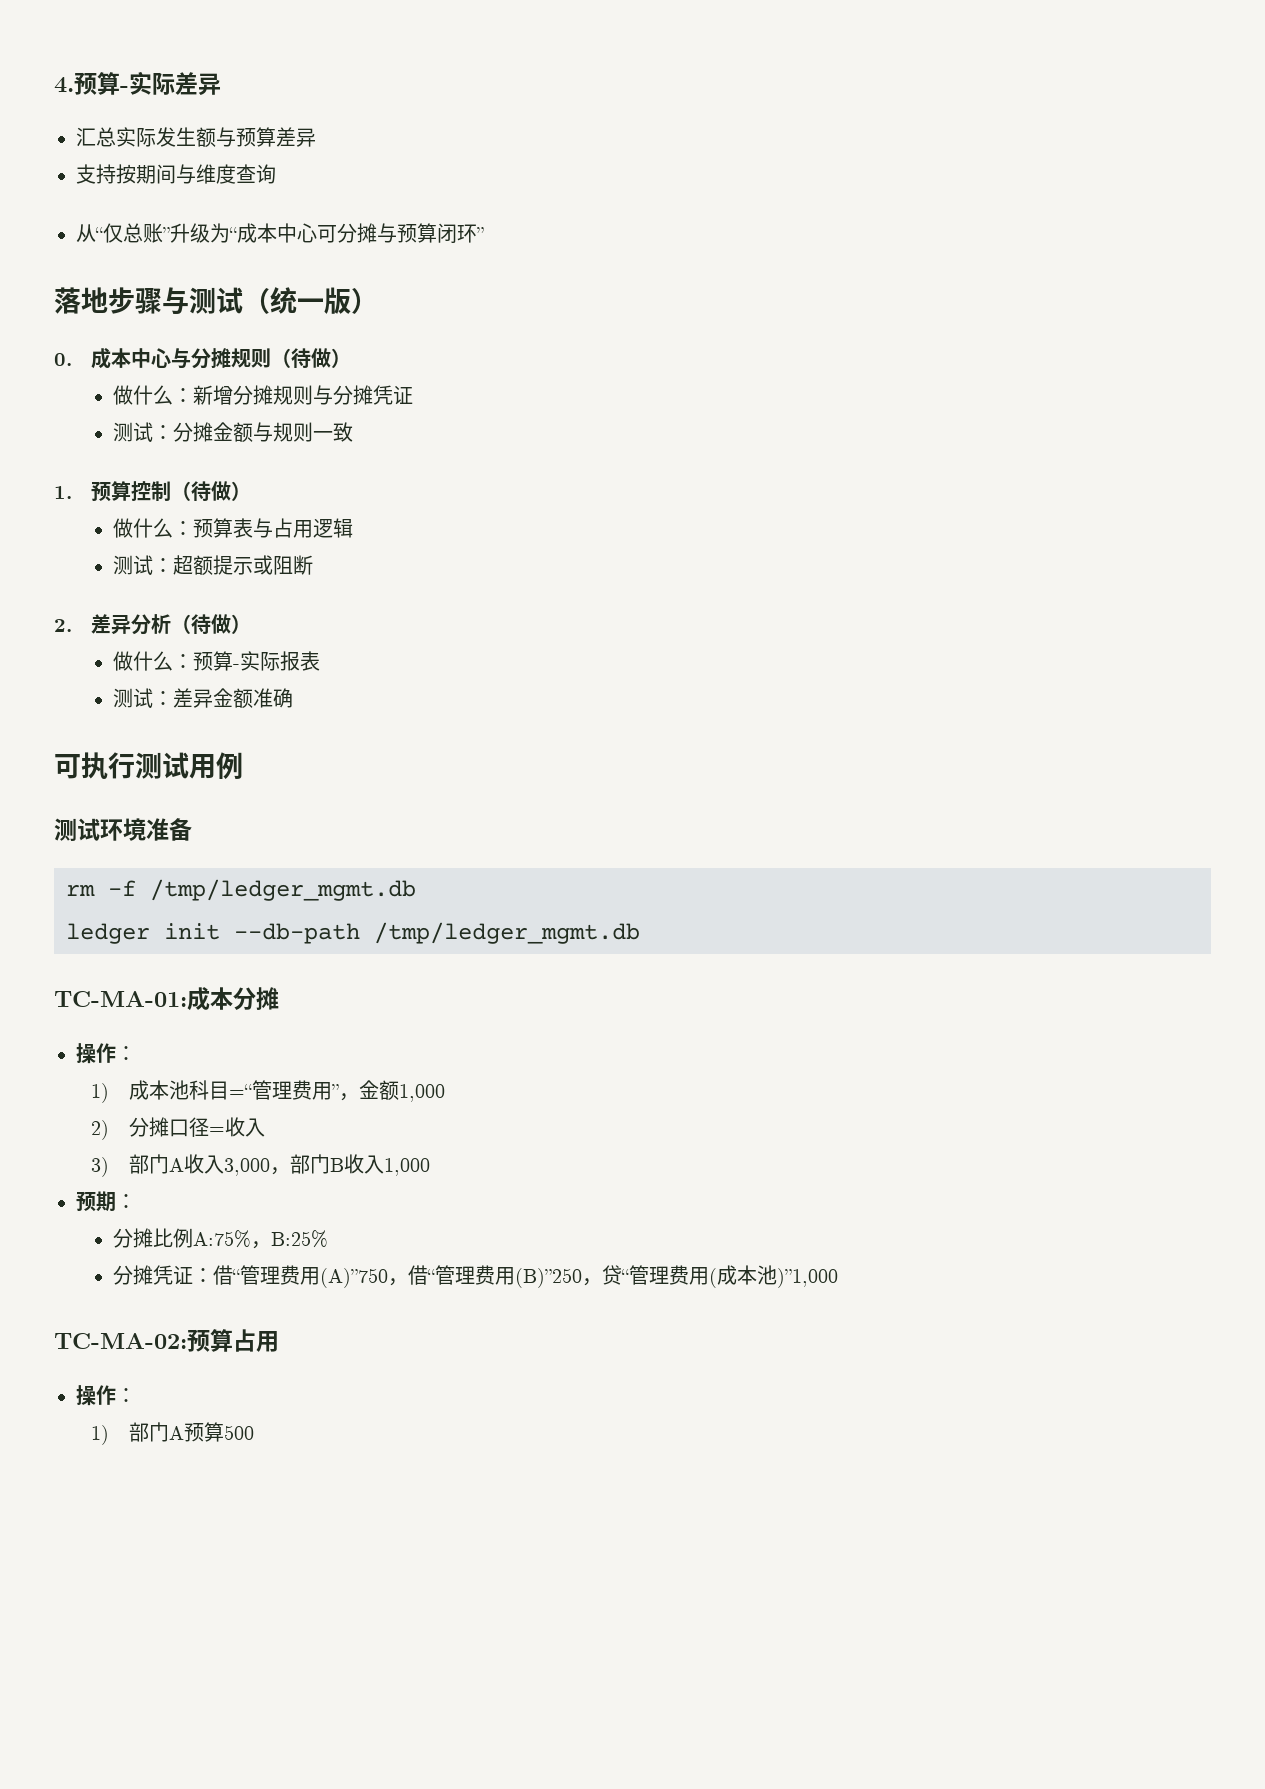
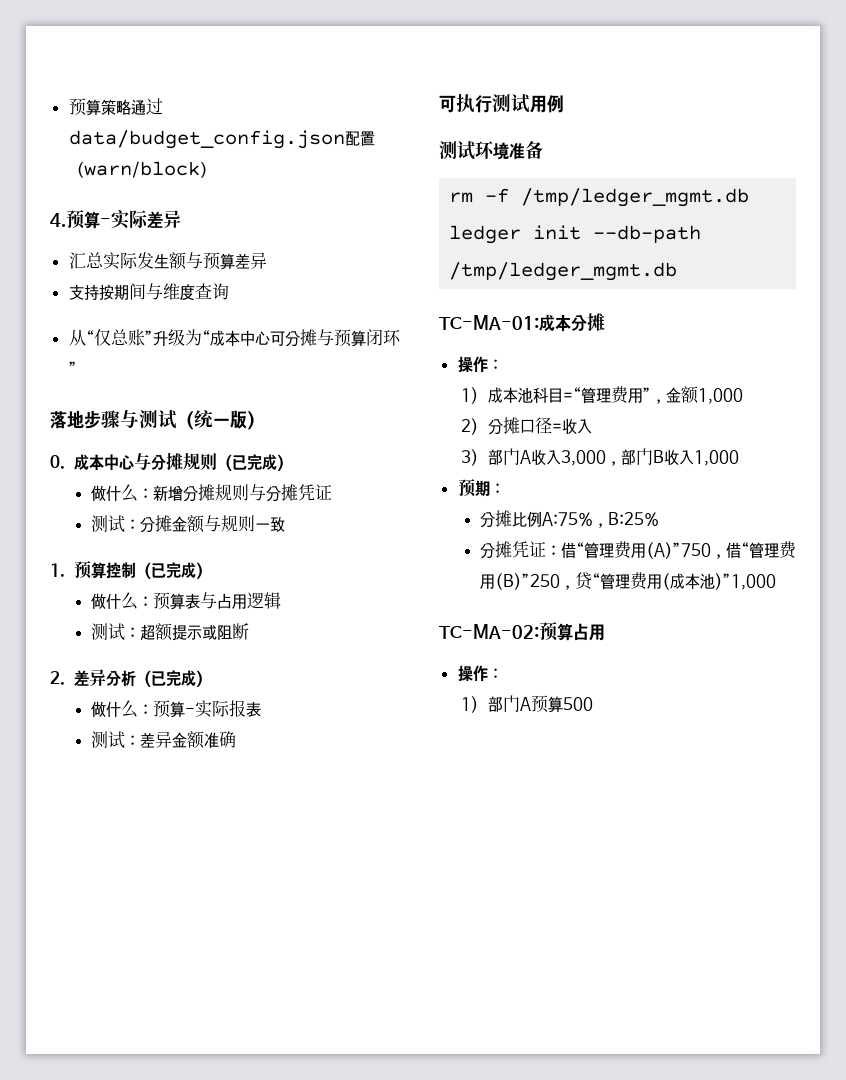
+ 预算策略通过data/budget_config.json配置（warn/block）
- 0.成本中心与分摊规则（待做）
+ 0.成本中心与分摊规则（已完成）
- 1.预算控制（待做）
+ 1.预算控制（已完成）
- 2.差异分析（待做）
+ 2.差异分析（已完成）

